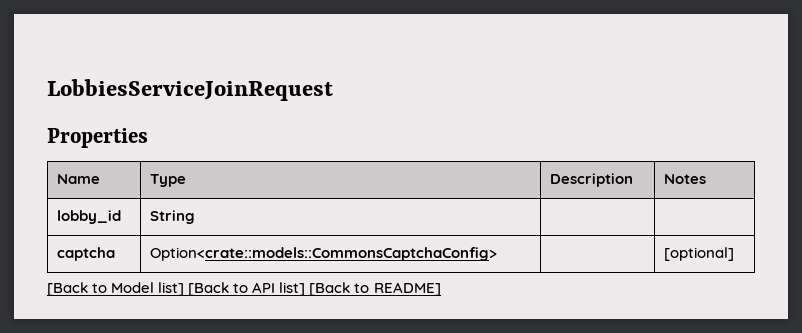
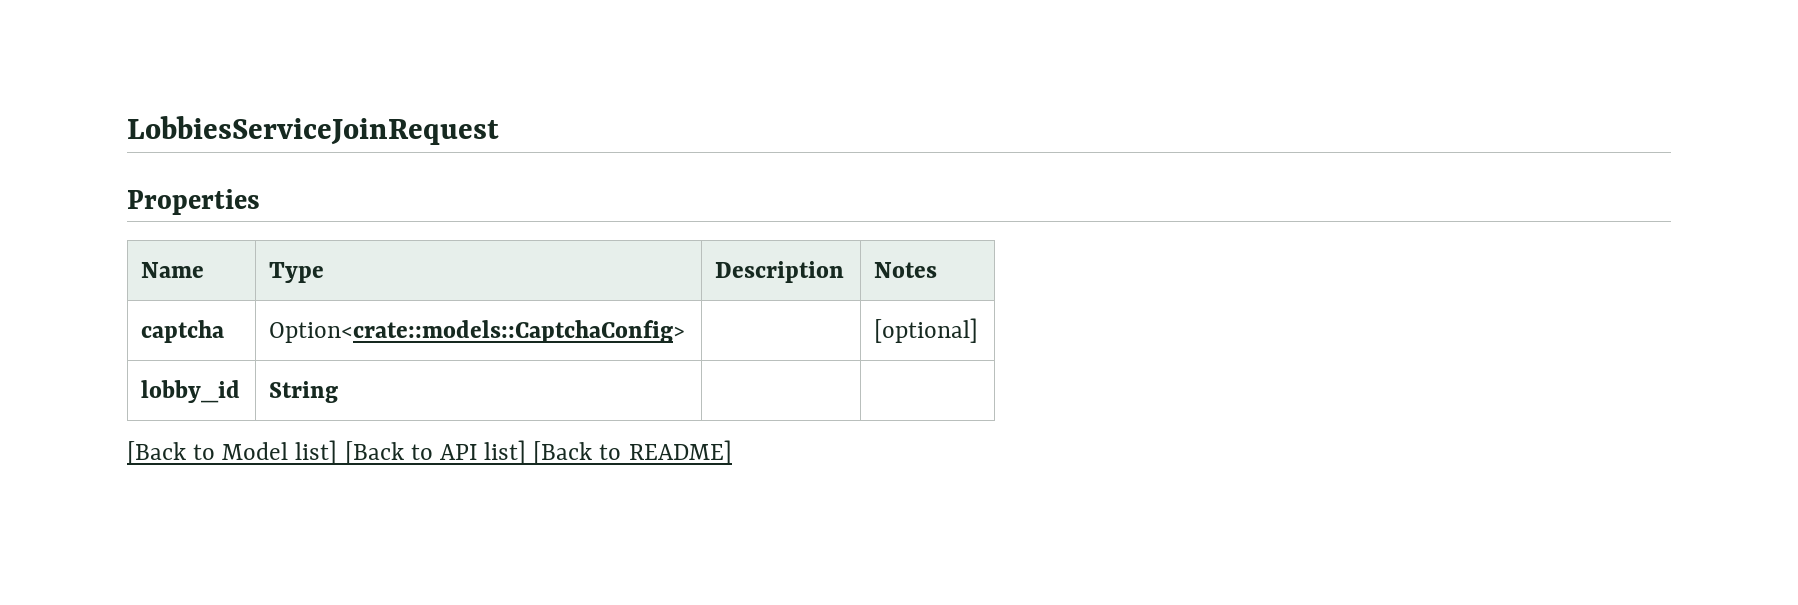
+ captcha | Option<crate::models::CaptchaConfig> | | [optional]
- captcha | Option<crate::models::CommonsCaptchaConfig> | | [optional]

